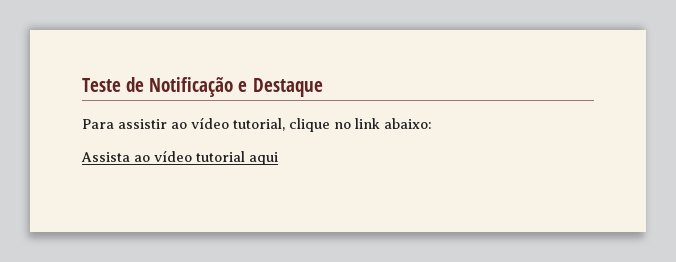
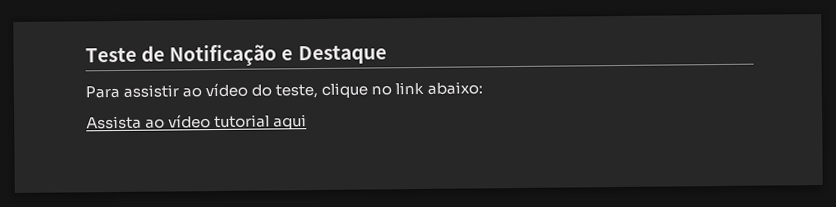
- Para assistir ao vídeo tutorial, clique no link abaixo:
+ Para assistir ao vídeo do teste, clique no link abaixo:

